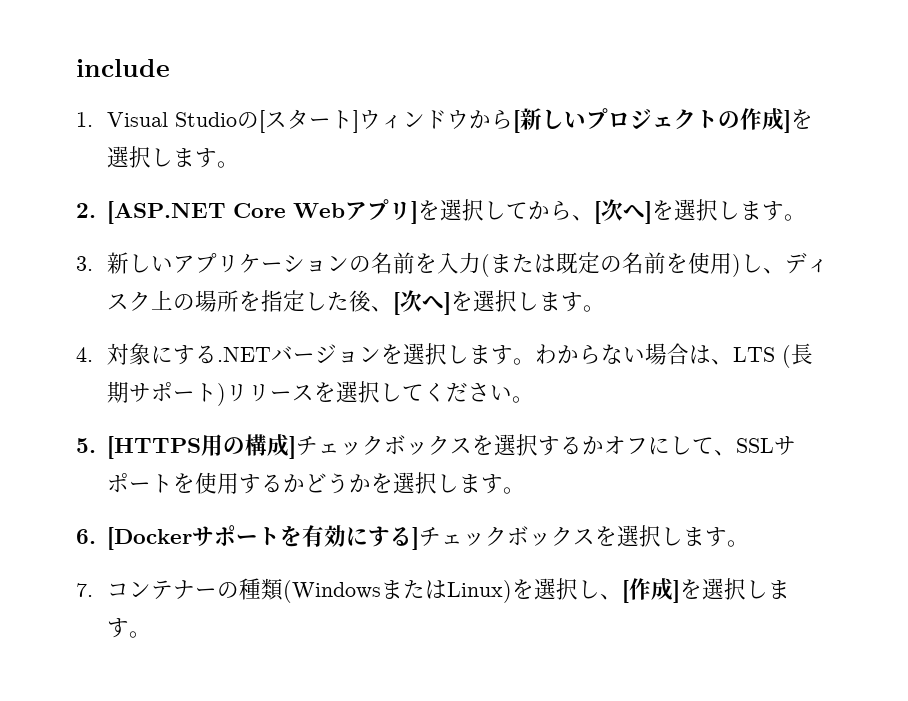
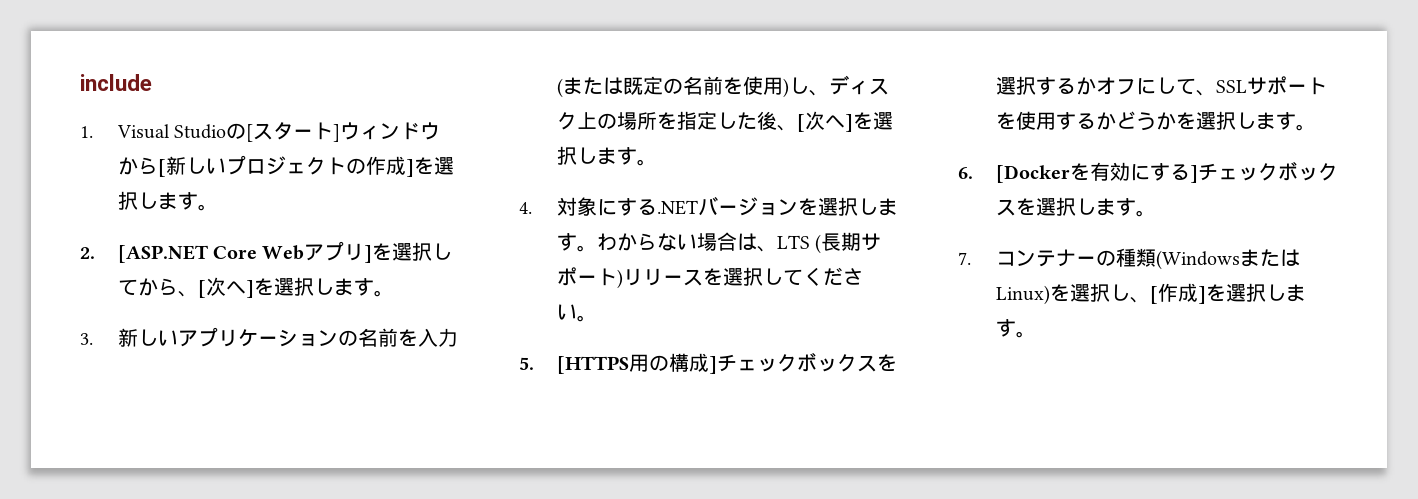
- 6. [Dockerサポートを有効にする]チェックボックスを選択します。
+ 6. [Dockerを有効にする]チェックボックスを選択します。

